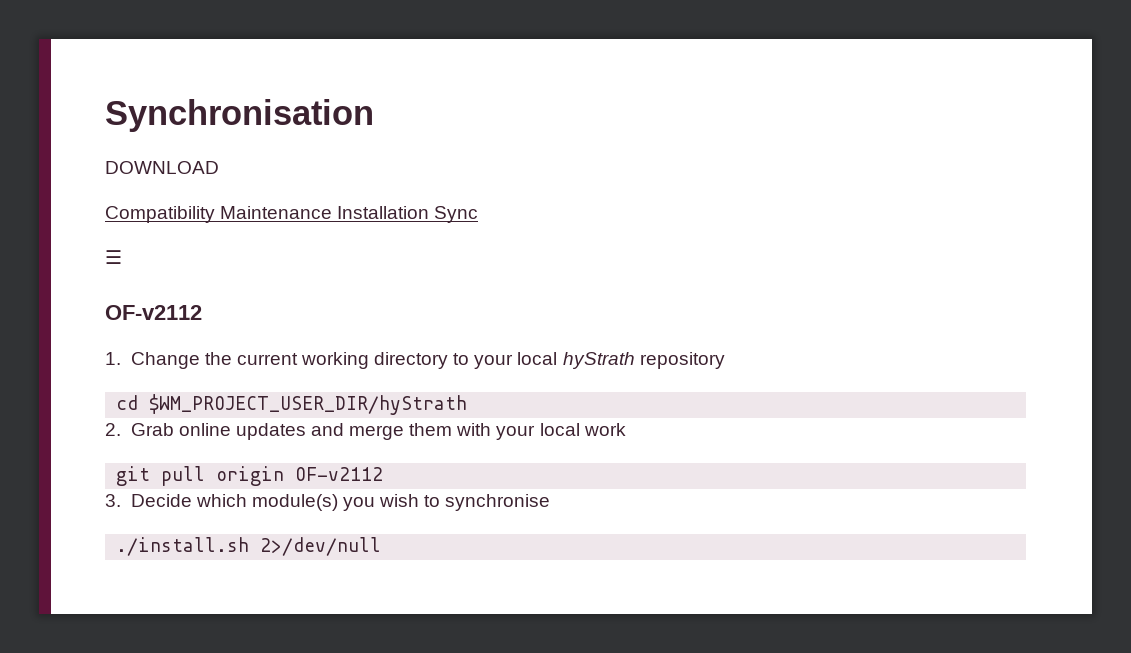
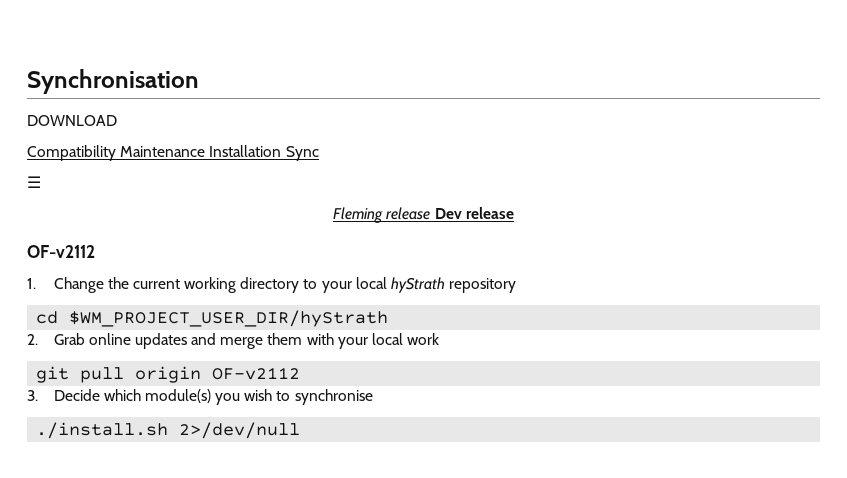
+ Fleming release Dev release

